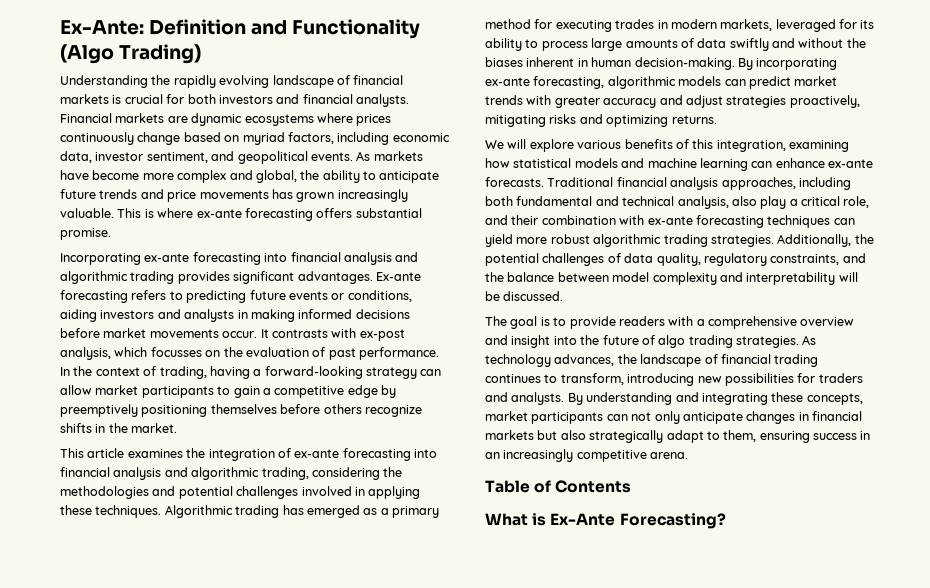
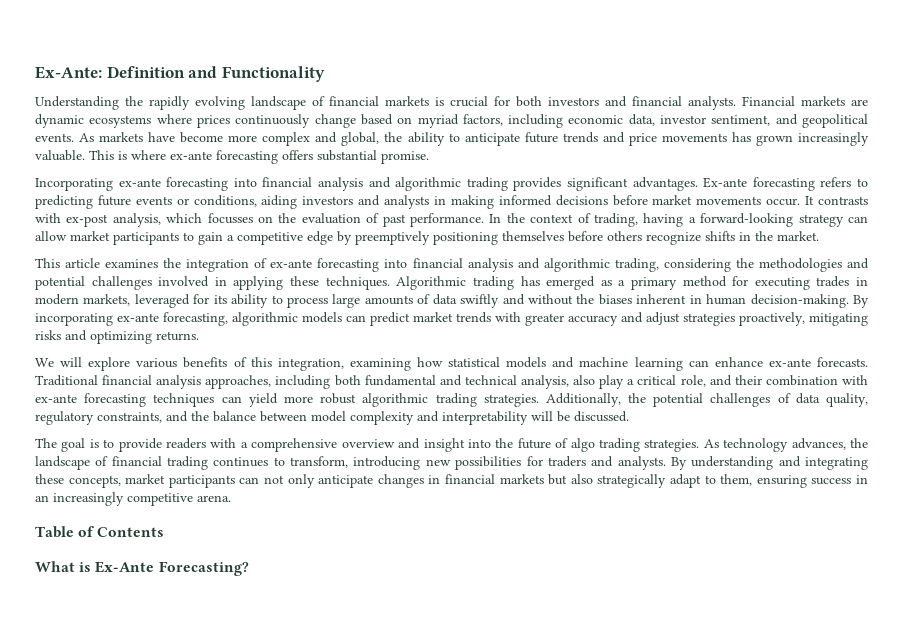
- Ex-Ante: Definition and Functionality (Algo Trading)
+ Ex-Ante: Definition and Functionality

